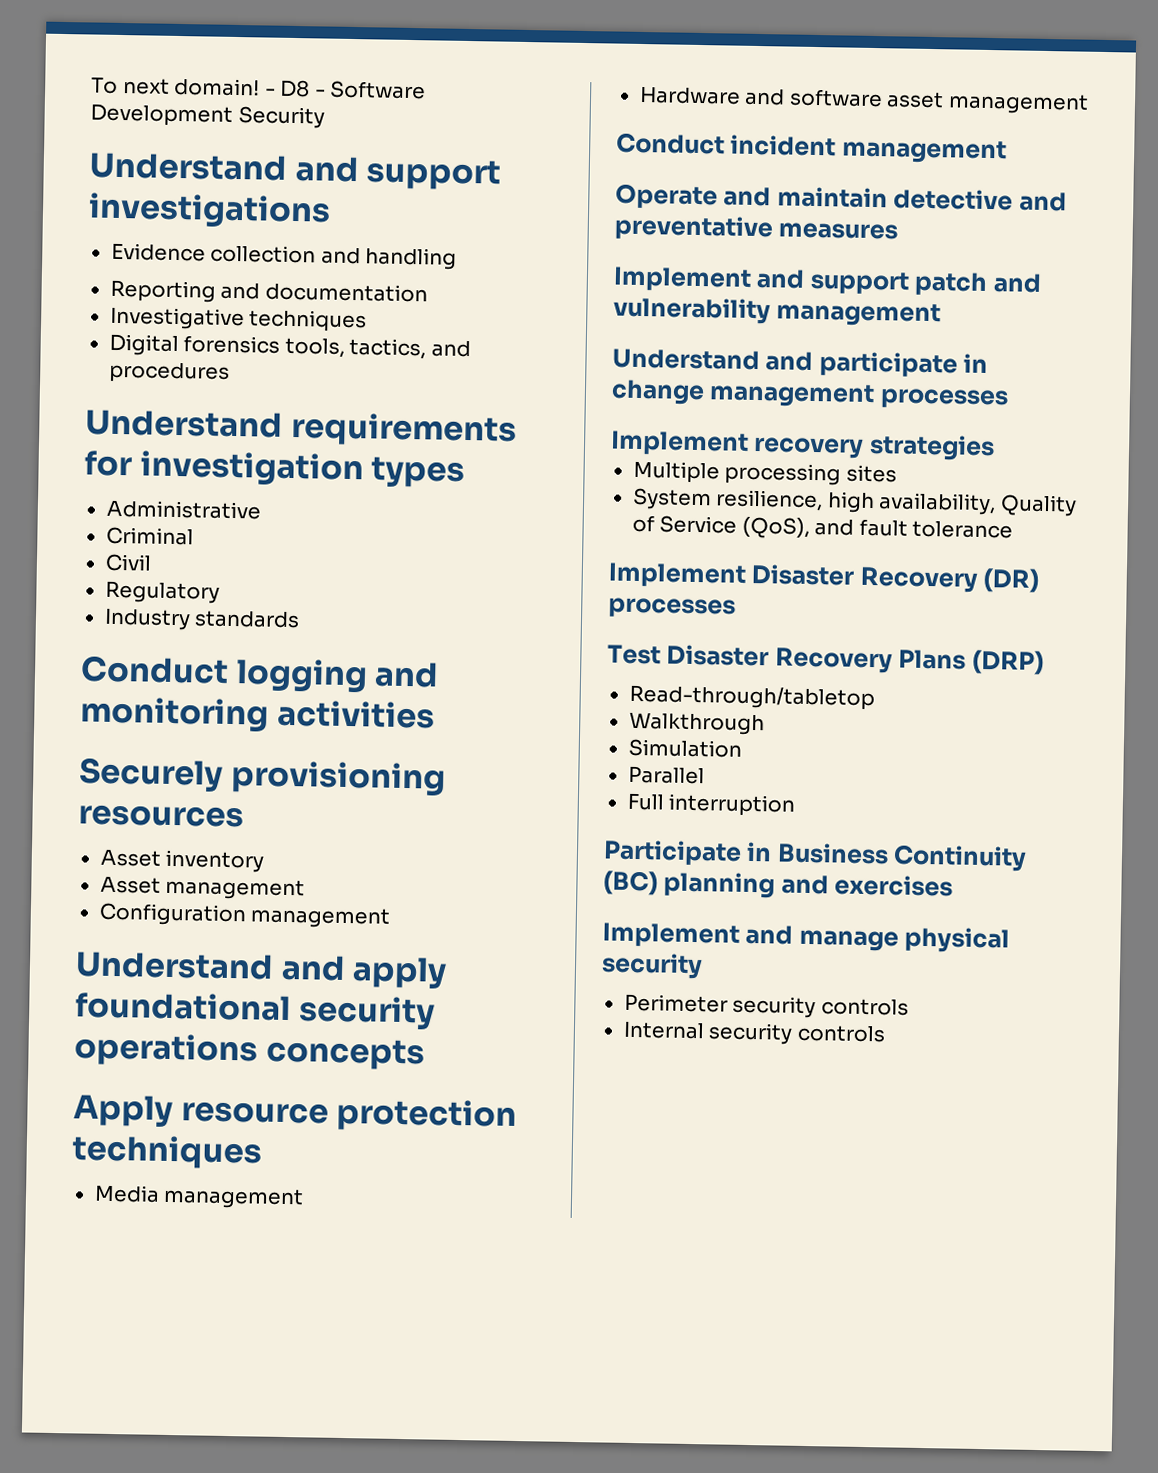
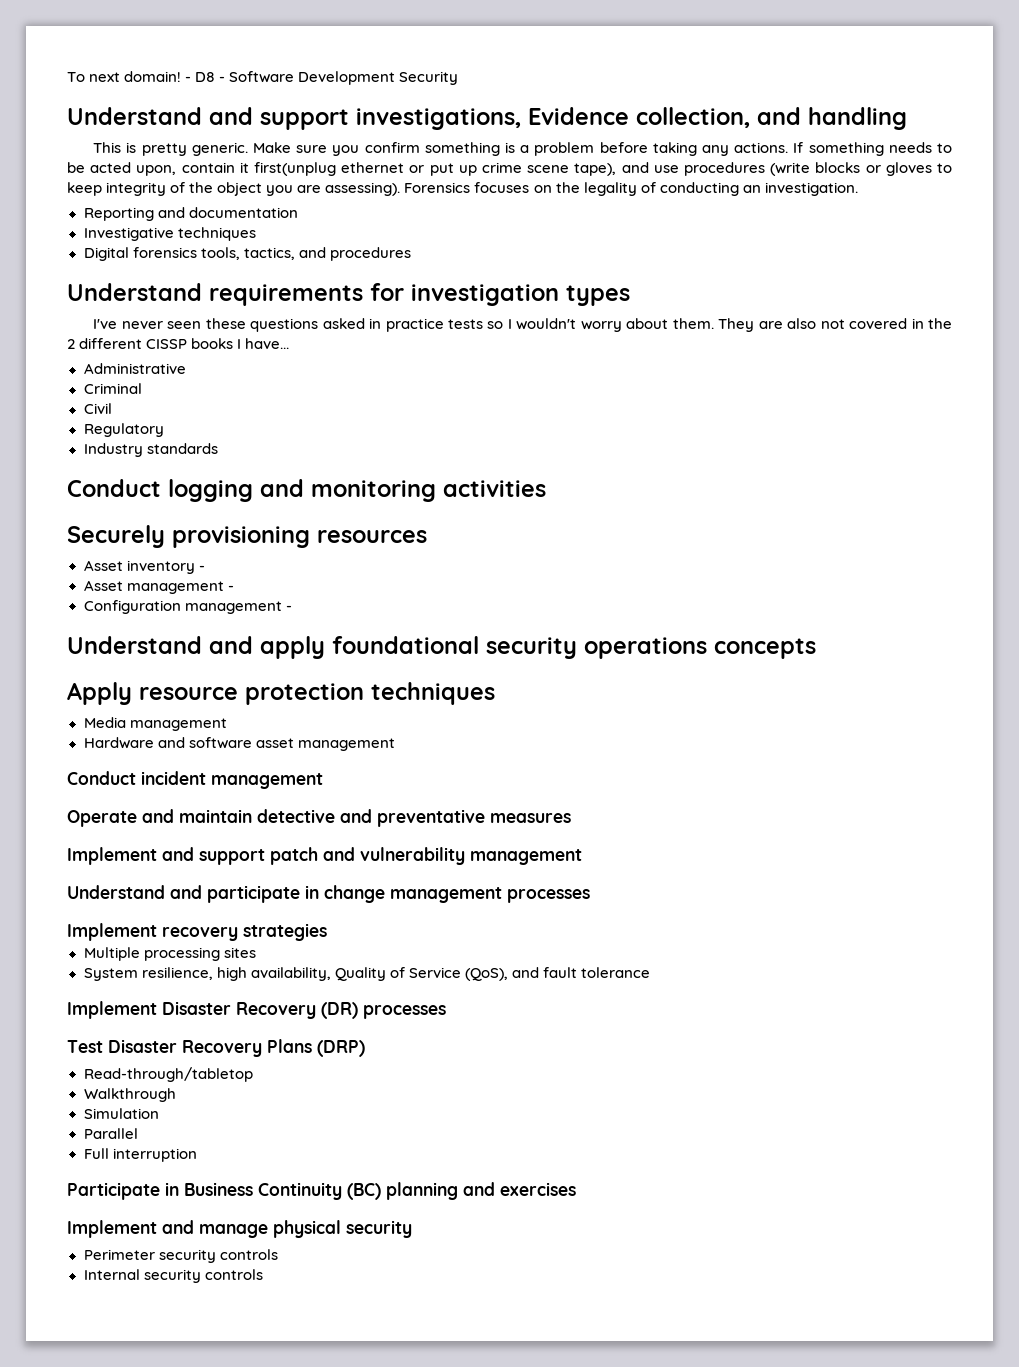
- Understand and support investigations
- Evidence collection and handling
+ Understand and support investigations, Evidence collection, and handling
+ This is pretty generic. Make sure you confirm something is a problem before taking any actions. If something needs to be acted upon, contain it first(unplug ethernet or put up crime scene tape), and use procedures (write blocks or gloves to keep integrity of the object you are assessing). Forensics focuses on the legality of conducting an investigation.
+ I've never seen these questions asked in practice tests so I wouldn't worry about them. They are also not covered in the 2 different CISSP books I have...
- Asset inventory
+ Asset inventory -
- Asset management
+ Asset management -
- Configuration management
+ Configuration management -

